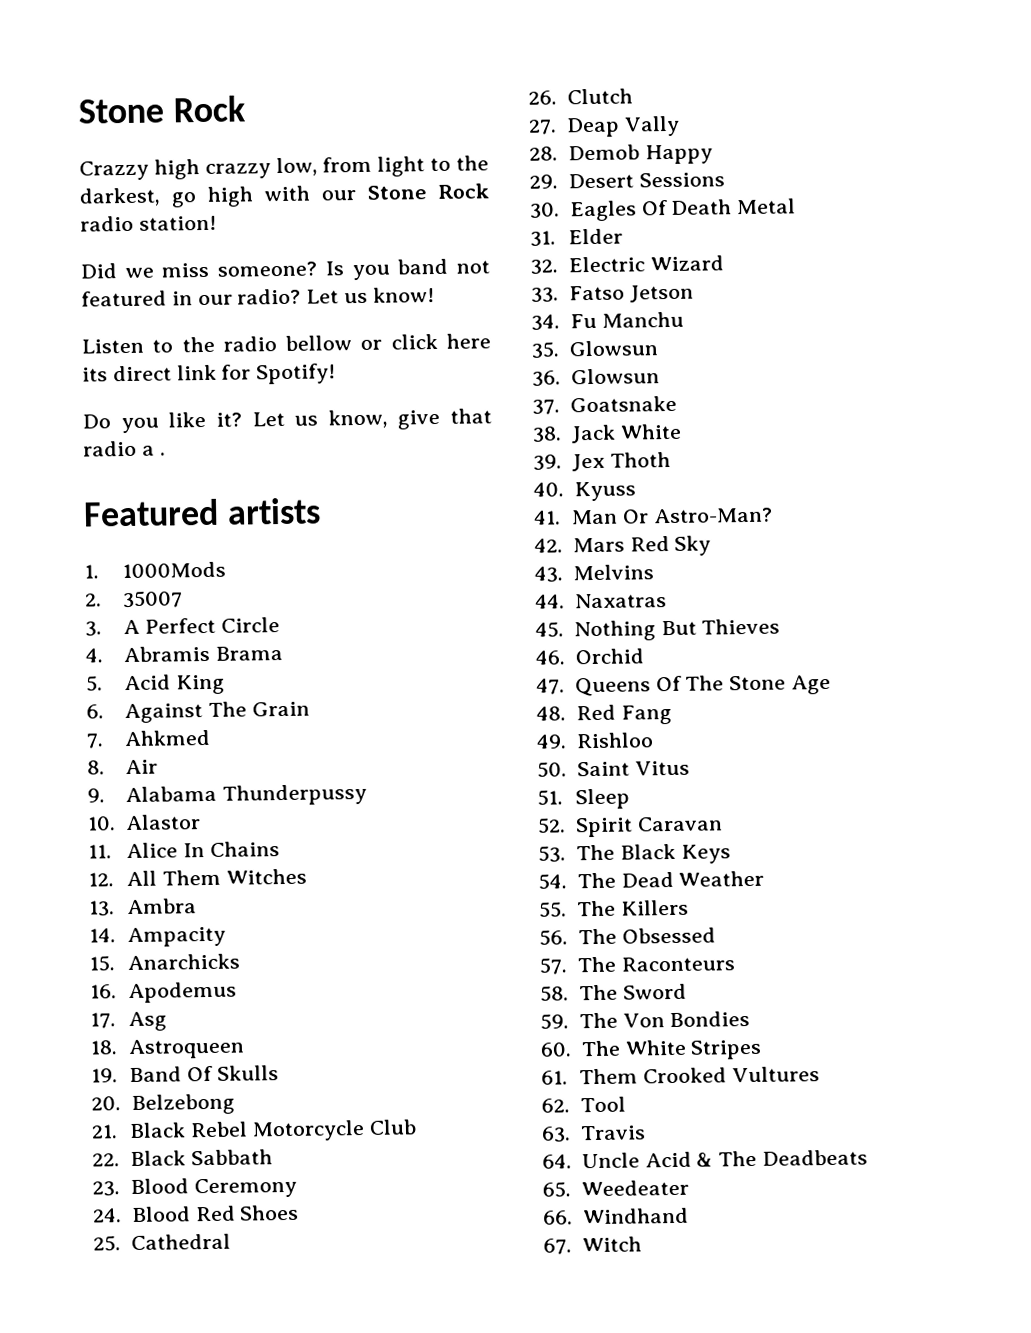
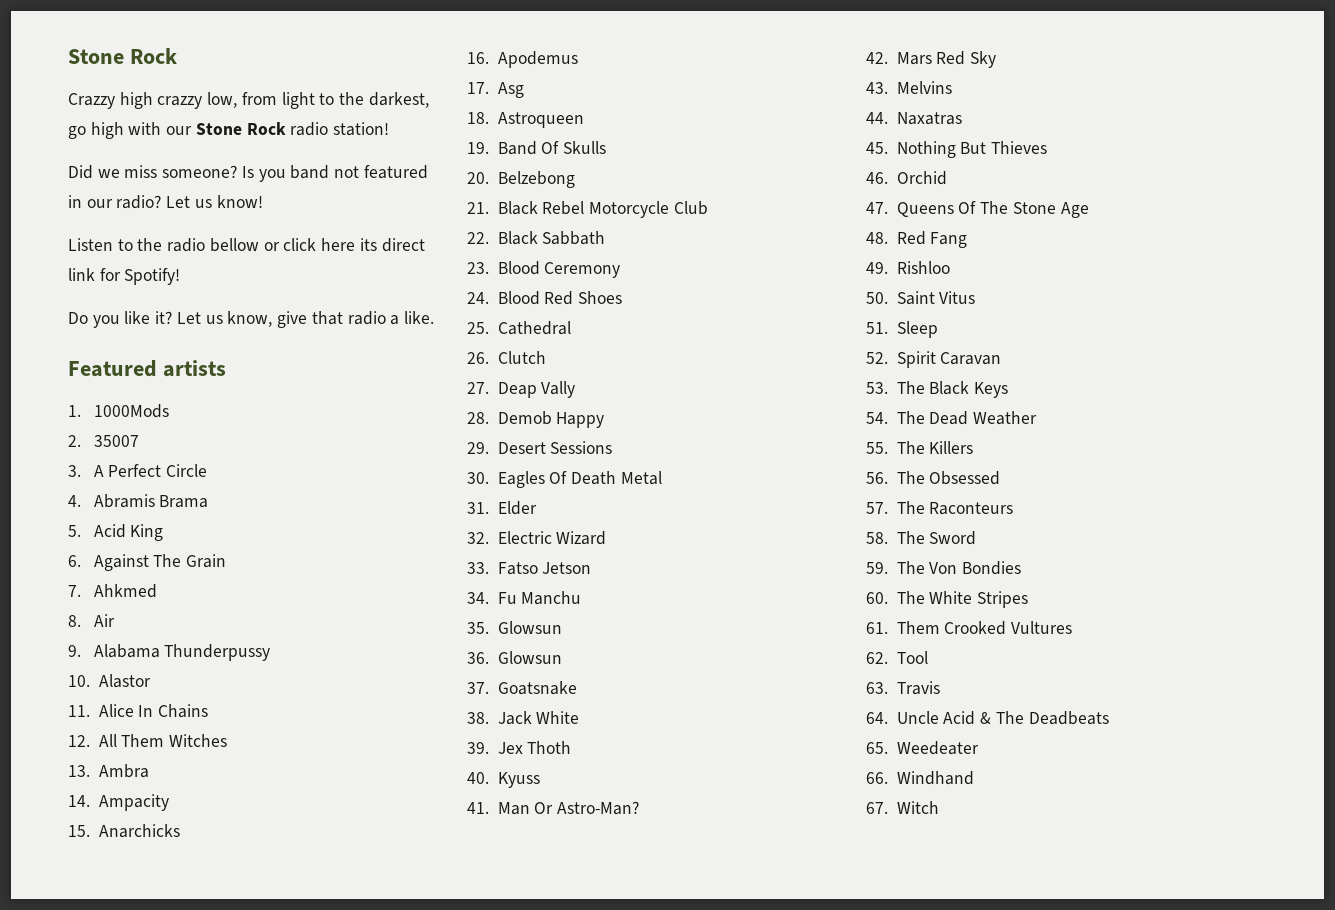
- Let us know, give that radio a .
+ Let us know, give that radio a like.

